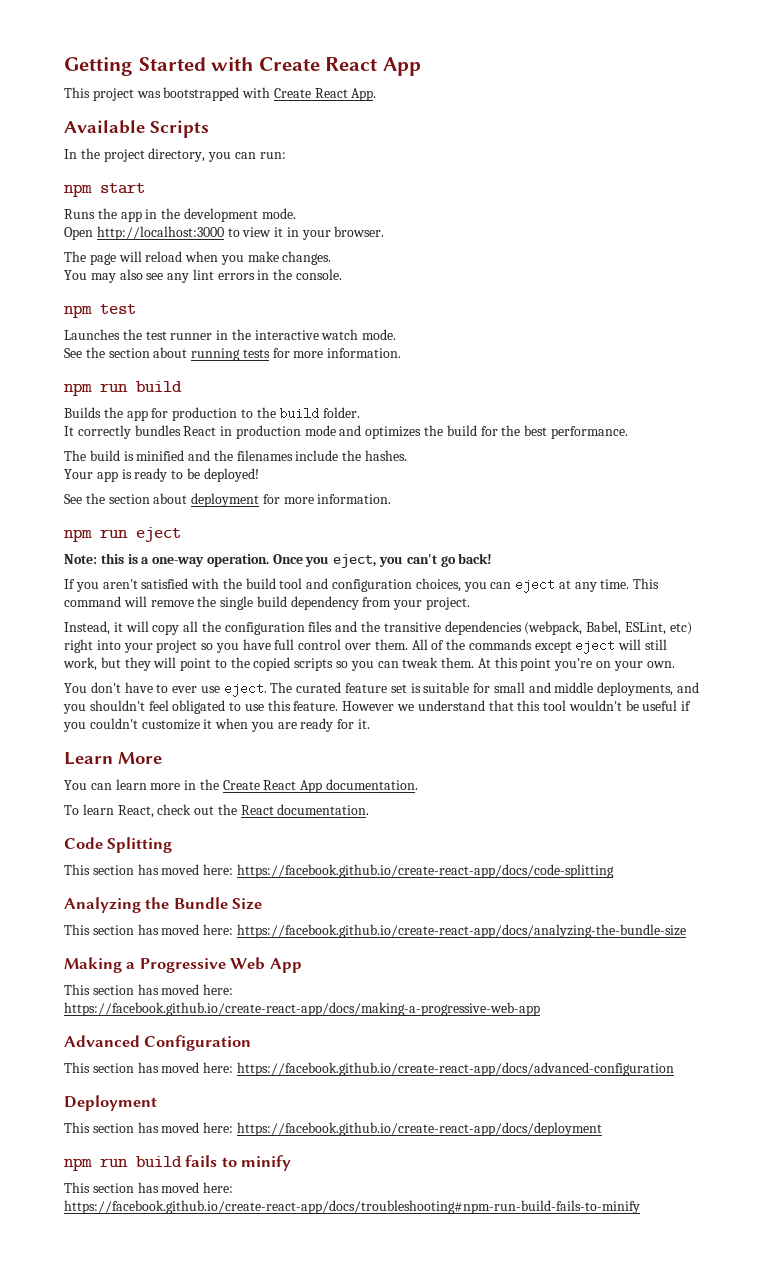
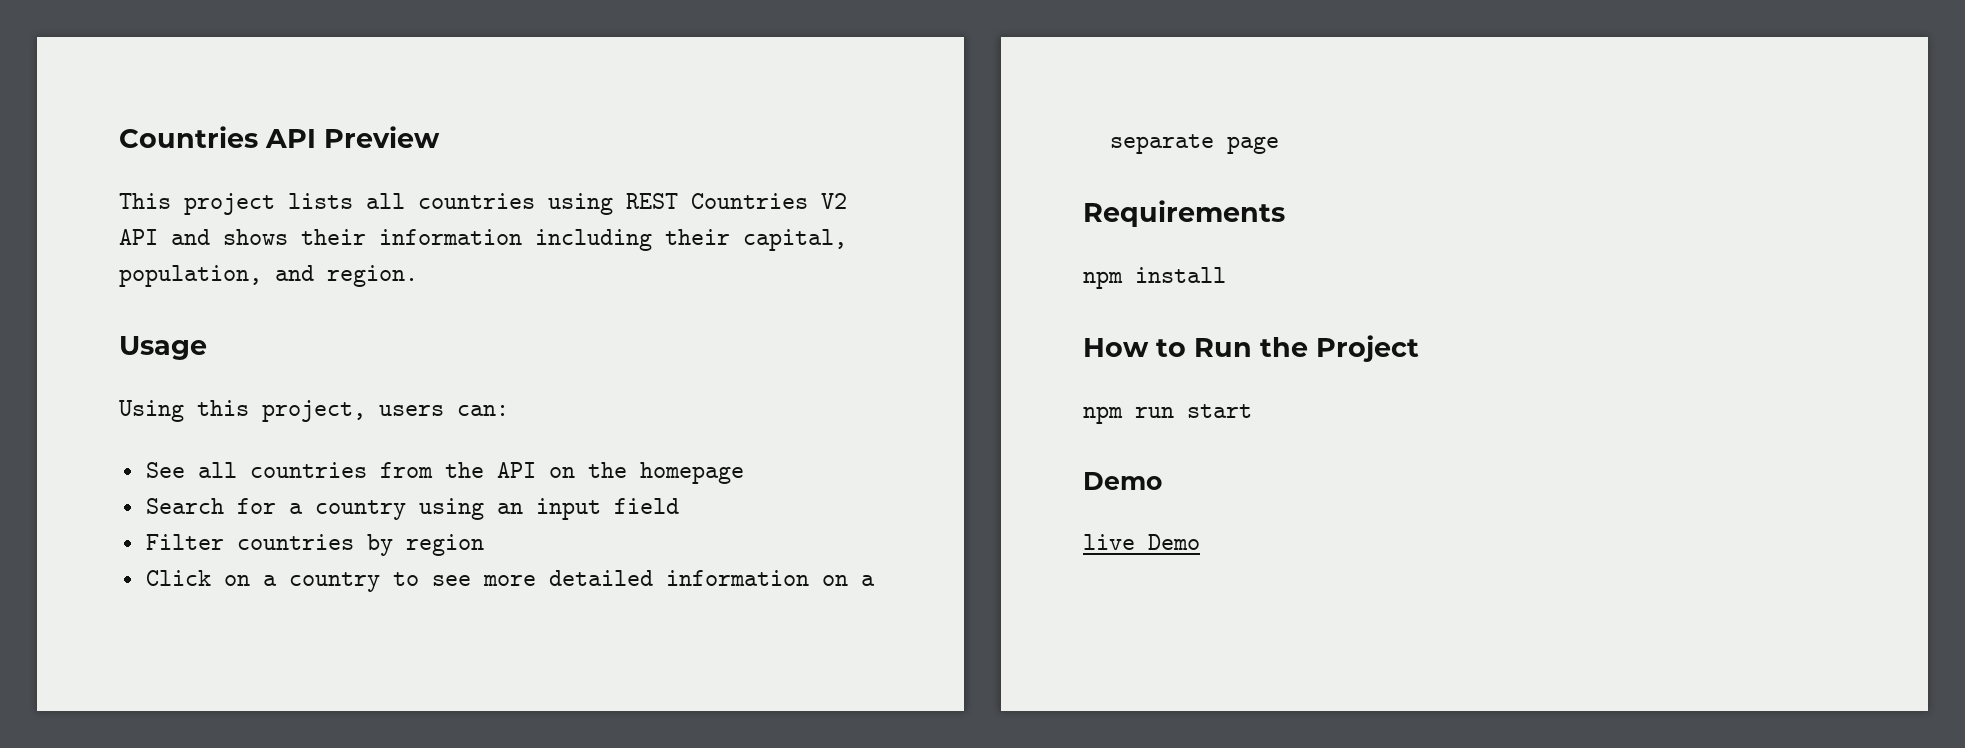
- Getting Started with Create React App
- This project was bootstrapped with Create React App.
- Available Scripts
- In the project directory, you can run:
- npm start
- Runs the app in the development mode.
- Open http://localhost:3000 to view it in your browser.
- The page will reload when you make changes.
- You may also see any lint errors in the console.
- npm test
- Launches the test runner in the interactive watch mode.
- See the section about running tests for more information.
- npm run build
- Builds the app for production to the build folder.
- It correctly bundles React in production mode and optimizes the build for the best performance.
- The build is minified and the filenames include the hashes.
- Your app is ready to be deployed!
- See the section about deployment for more information.
- npm run eject
- Note: this is a one-way operation. Once you eject, you can't go back!
- If you aren't satisfied with the build tool and configuration choices, you can eject at any time. This command will remove the single build dependency from your project.
- Instead, it will copy all the configuration files and the transitive dependencies (webpack, Babel, ESLint, etc) right into your project so you have full control over them. All of the commands except eject will still work, but they will point to the copied scripts so you can tweak them. At this point you're on your own.
- You don't have to ever use eject. The curated feature set is suitable for small and middle deployments, and you shouldn't feel obligated to use this feature. However we understand that this tool wouldn't be useful if you couldn't customize it when you are ready for it.
- Learn More
- You can learn more in the Create React App documentation.
- To learn React, check out the React documentation.
- Code Splitting
- This section has moved here: https://facebook.github.io/create-react-app/docs/code-splitting
- Analyzing the Bundle Size
- This section has moved here: https://facebook.github.io/create-react-app/docs/analyzing-the-bundle-size
- Making a Progressive Web App
- This section has moved here: https://facebook.github.io/create-react-app/docs/making-a-progressive-web-app
- Advanced Configuration
- This section has moved here: https://facebook.github.io/create-react-app/docs/advanced-configuration
- Deployment
- This section has moved here: https://facebook.github.io/create-react-app/docs/deployment
- npm run build fails to minify
- This section has moved here: https://facebook.github.io/create-react-app/docs/troubleshooting#npm-run-build-fails-to-minify
+ Countries API Preview
+ This project lists all countries using REST Countries V2 API and shows their information including their capital, population, and region.
+ Usage
+ Using this project, users can:
+ See all countries from the API on the homepage
+ Search for a country using an input field
+ Filter countries by region
+ Click on a country to see more detailed information on a separate page
+ Requirements
+ npm install
+ How to Run the Project
+ npm run start
+ Demo
+ live Demo

